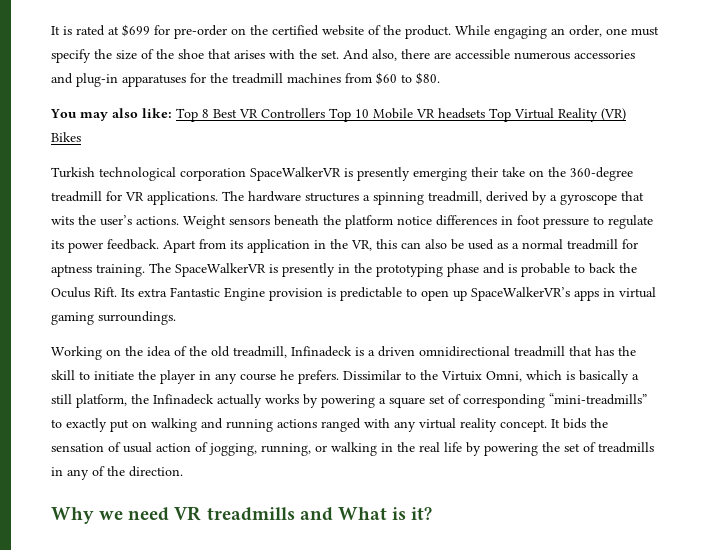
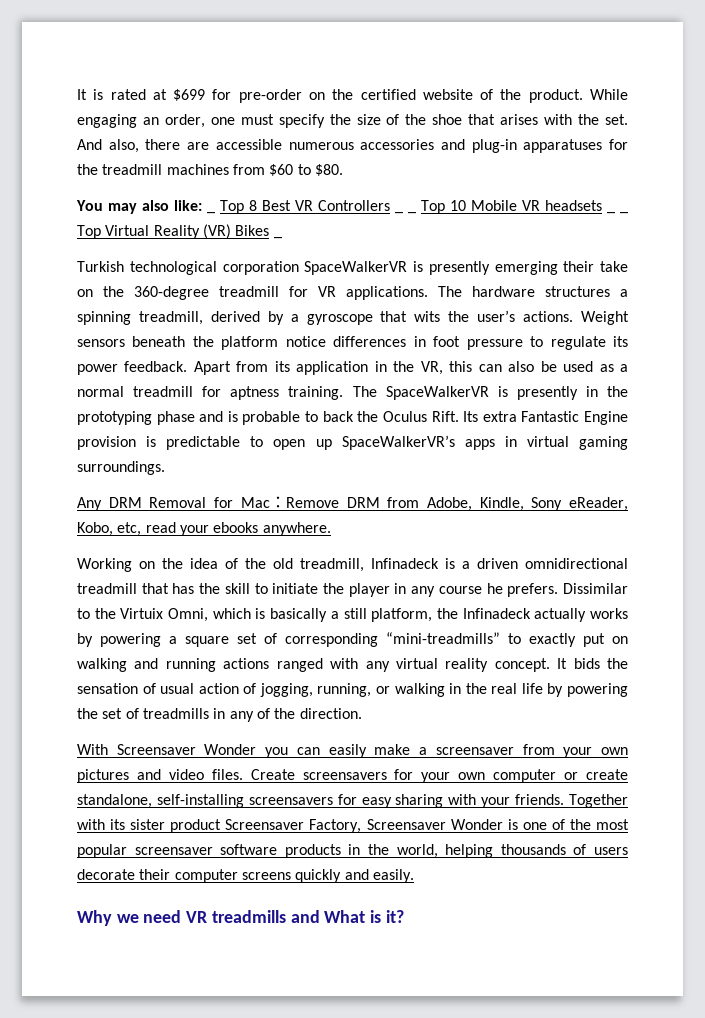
- You may also like: Top 8 Best VR Controllers Top 10 Mobile VR headsets Top Virtual Reality (VR) Bikes
+ You may also like: _ Top 8 Best VR Controllers _ _ Top 10 Mobile VR headsets _ _ Top Virtual Reality (VR) Bikes _
+ Any DRM Removal for Mac：Remove DRM from Adobe, Kindle, Sony eReader, Kobo, etc, read your ebooks anywhere.
+ With Screensaver Wonder you can easily make a screensaver from your own pictures and video files. Create screensavers for your own computer or create standalone, self-installing screensavers for easy sharing with your friends. Together with its sister product Screensaver Factory, Screensaver Wonder is one of the most popular screensaver software products in the world, helping thousands of users decorate their computer screens quickly and easily.

